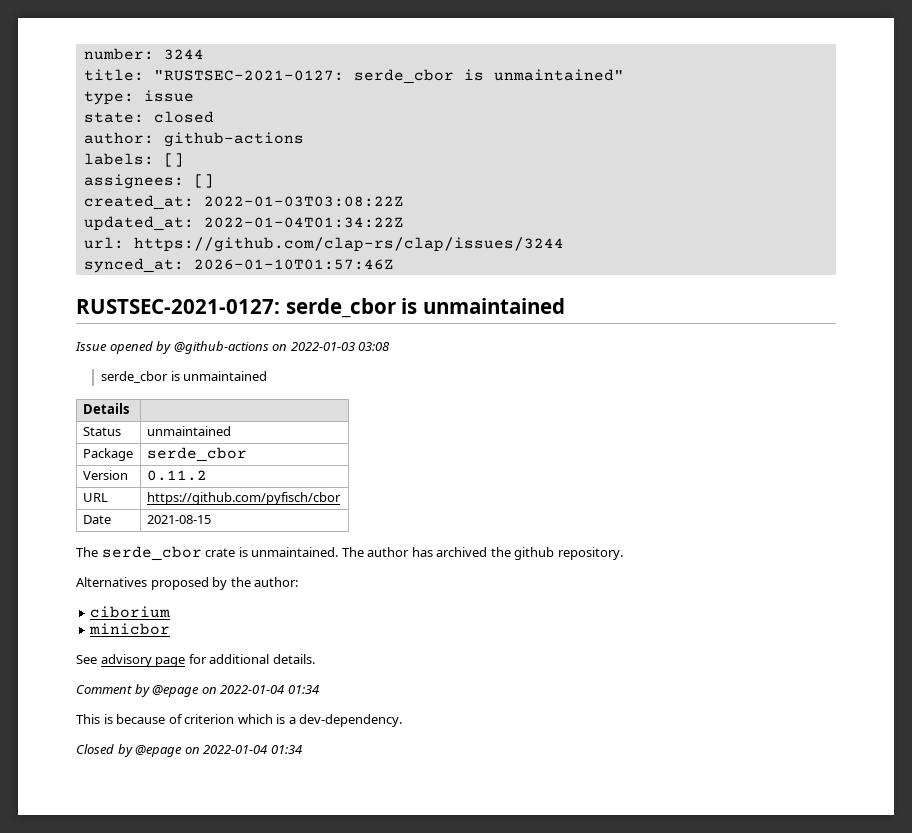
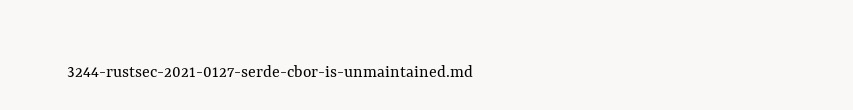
- number: 3244
- title: "RUSTSEC-2021-0127: serde_cbor is unmaintained"
- type: issue
- state: closed
- author: github-actions
- labels: []
- assignees: []
- created_at: 2022-01-03T03:08:22Z
- updated_at: 2022-01-04T01:34:22Z
- url: https://github.com/clap-rs/clap/issues/3244
- synced_at: 2026-01-10T01:57:46Z
- RUSTSEC-2021-0127: serde_cbor is unmaintained
- Issue opened by @github-actions on 2022-01-03 03:08
- serde_cbor is unmaintained
- Details |
- Status | unmaintained
- Package | serde_cbor
- Version | 0.11.2
- URL | https://github.com/pyfisch/cbor
- Date | 2021-08-15
- The serde_cbor crate is unmaintained. The author has archived the github repository.
- Alternatives proposed by the author:
- ciborium
- minicbor
- See advisory page for additional details.
- Comment by @epage on 2022-01-04 01:34
- This is because of criterion which is a dev-dependency.
- Closed by @epage on 2022-01-04 01:34
+ 3244-rustsec-2021-0127-serde-cbor-is-unmaintained.md

